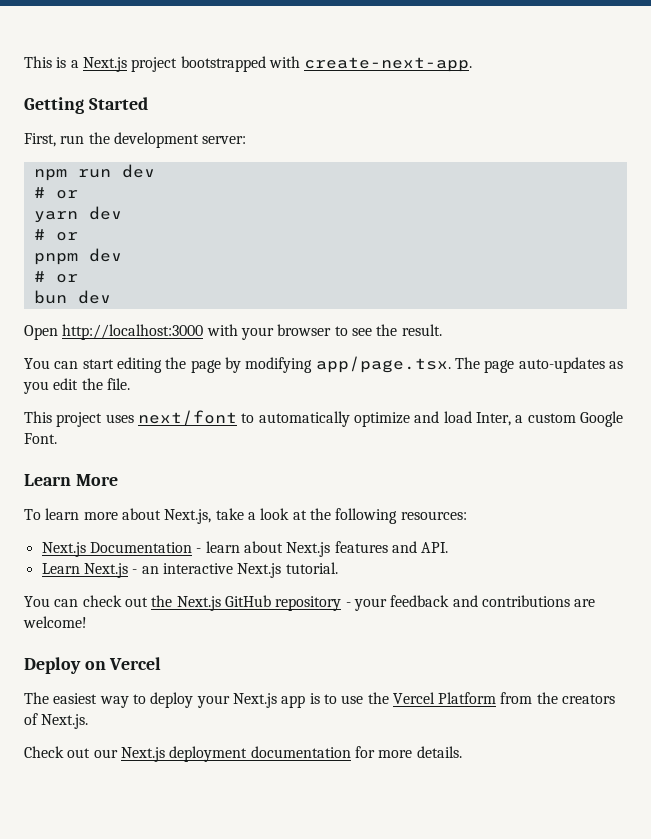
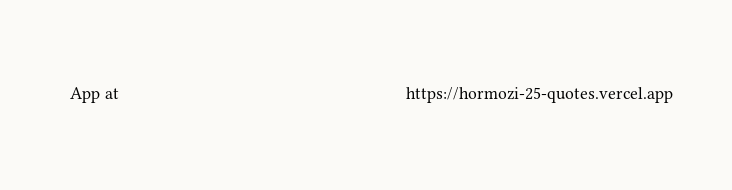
- This is a Next.js project bootstrapped with create-next-app.
- Getting Started
- First, run the development server:
- npm run dev
- # or
- yarn dev
- # or
- pnpm dev
- # or
- bun dev
- Open http://localhost:3000 with your browser to see the result.
- You can start editing the page by modifying app/page.tsx. The page auto-updates as you edit the file.
- This project uses next/font to automatically optimize and load Inter, a custom Google Font.
- Learn More
- To learn more about Next.js, take a look at the following resources:
- Next.js Documentation - learn about Next.js features and API.
- Learn Next.js - an interactive Next.js tutorial.
- You can check out the Next.js GitHub repository - your feedback and contributions are welcome!
- Deploy on Vercel
- The easiest way to deploy your Next.js app is to use the Vercel Platform from the creators of Next.js.
- Check out our Next.js deployment documentation for more details.
+ App at https://hormozi-25-quotes.vercel.app

